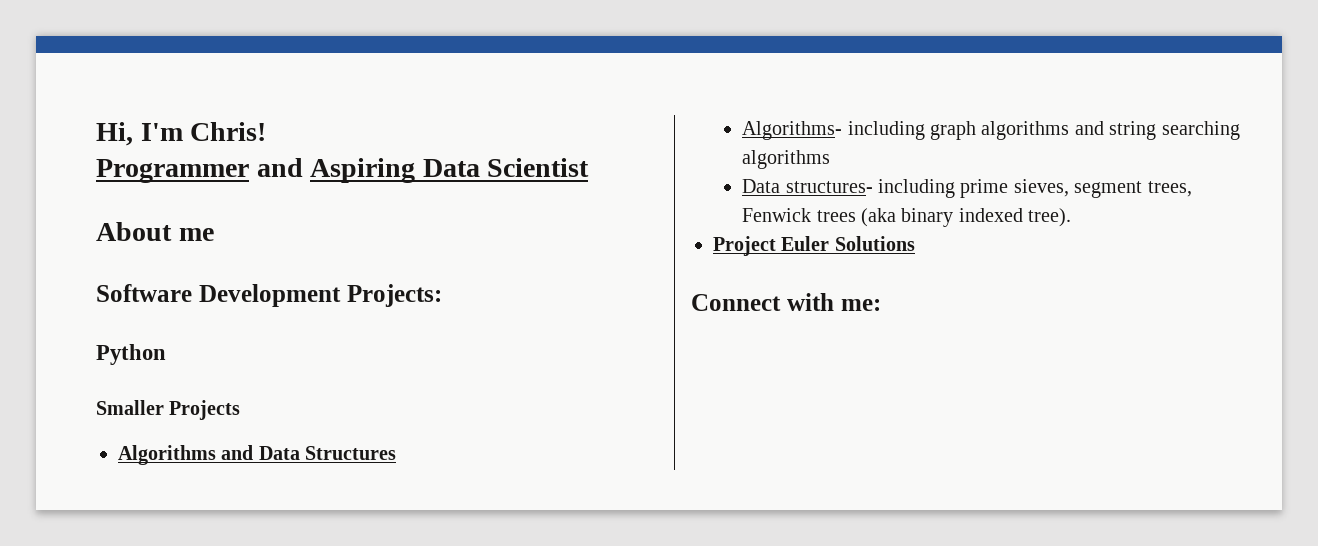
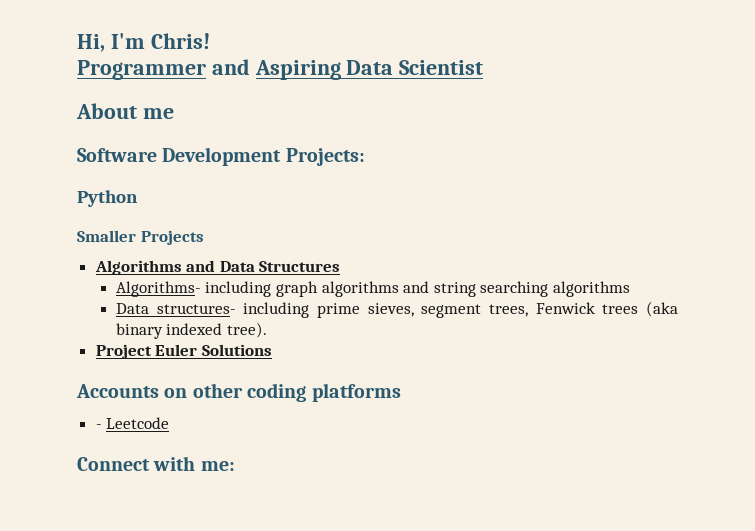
+ Accounts on other coding platforms
+ - Leetcode

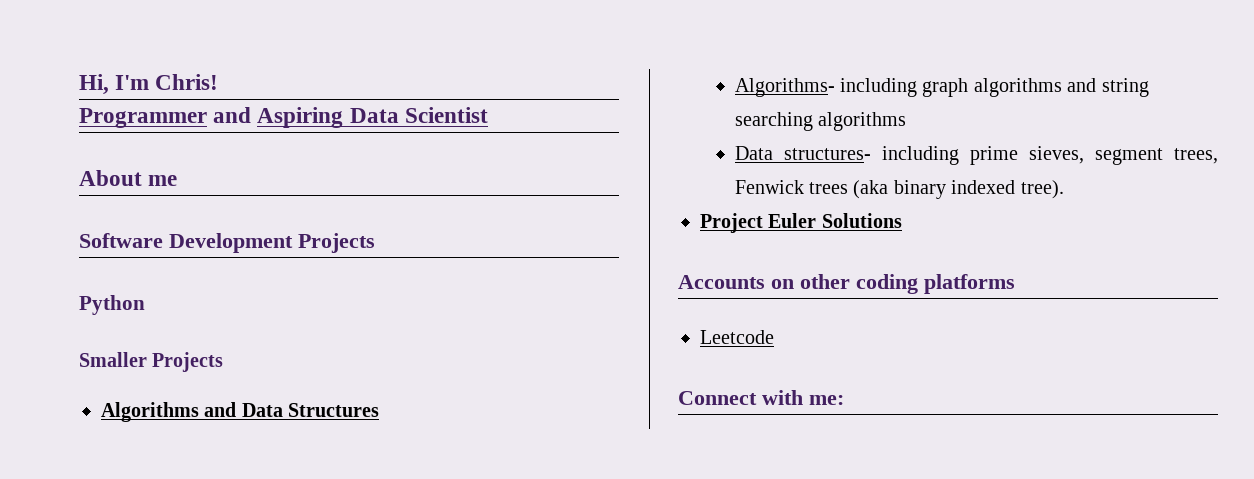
- Software Development Projects:
+ Software Development Projects
- - Leetcode
+ Leetcode

